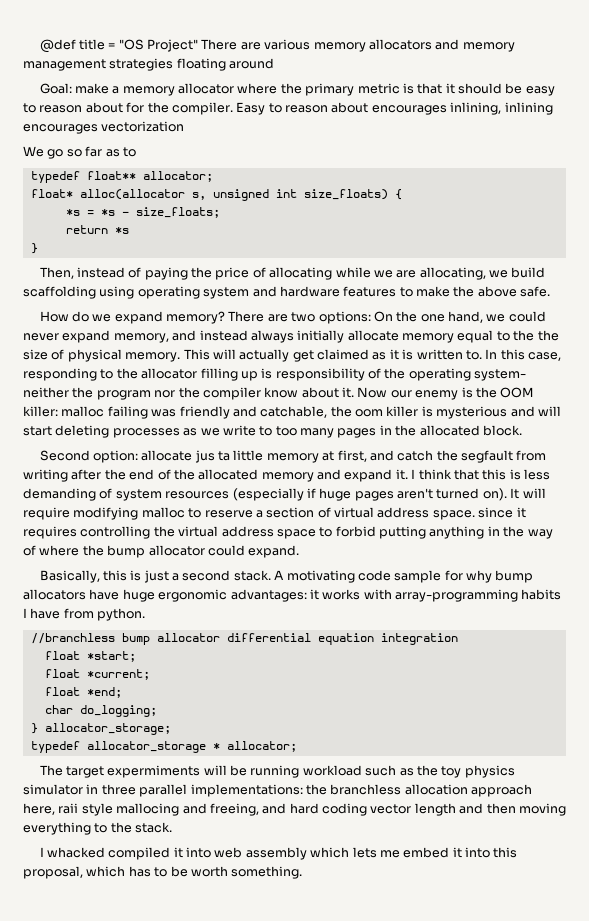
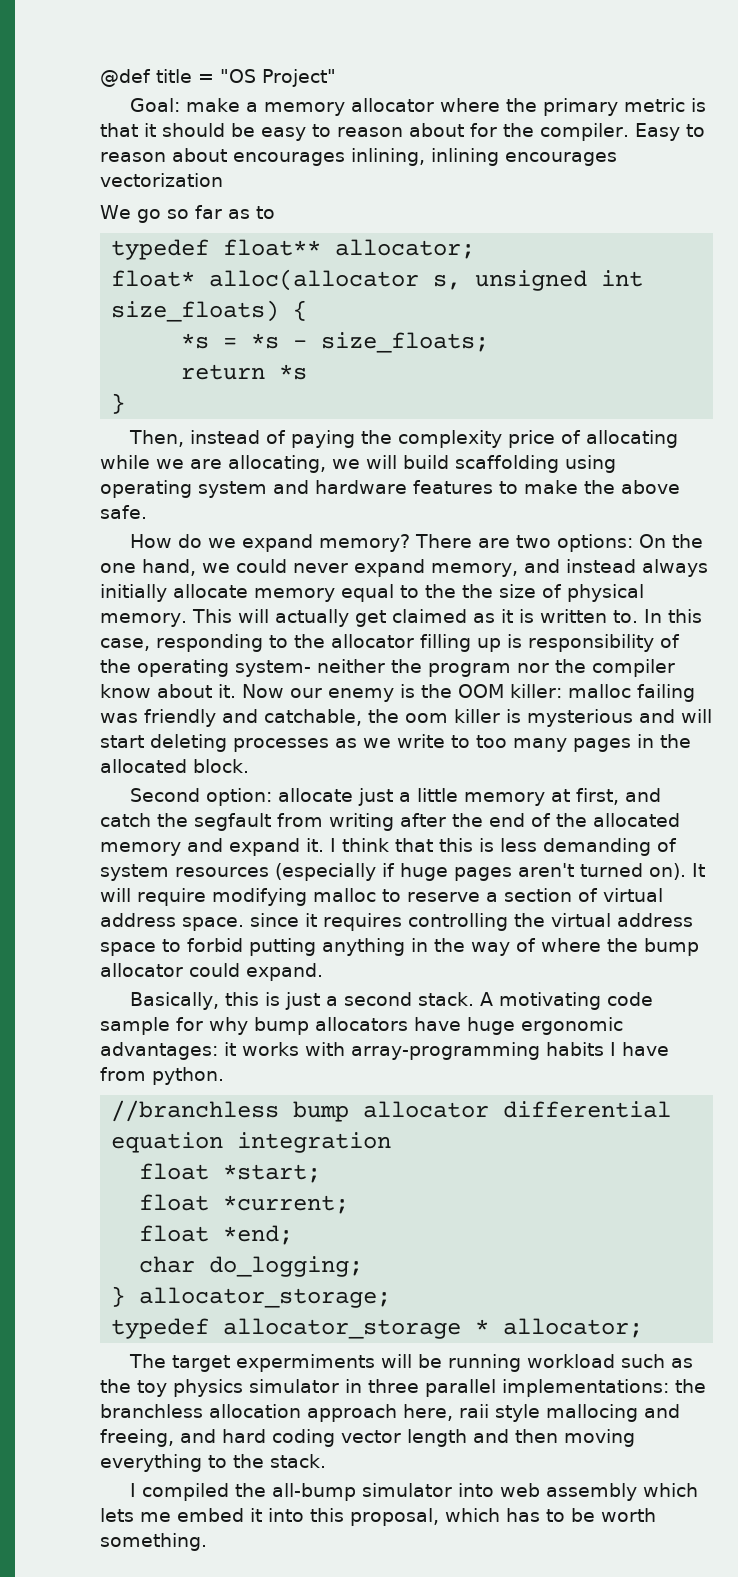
- @def title = "OS Project" There are various memory allocators and memory management strategies floating around
+ @def title = "OS Project"
- Then, instead of paying the price of allocating while we are allocating, we build scaffolding using operating system and hardware features to make the above safe.
+ Then, instead of paying the complexity price of allocating while we are allocating, we will build scaffolding using operating system and hardware features to make the above safe.
- Second option: allocate jus ta little memory at first, and catch the segfault from writing after the end of the allocated memory and expand it.
+ Second option: allocate just a little memory at first, and catch the segfault from writing after the end of the allocated memory and expand it.
- I whacked compiled it into web assembly which lets me embed it into this proposal, which has to be worth something.
+ I compiled the all-bump simulator into web assembly which lets me embed it into this proposal, which has to be worth something.

